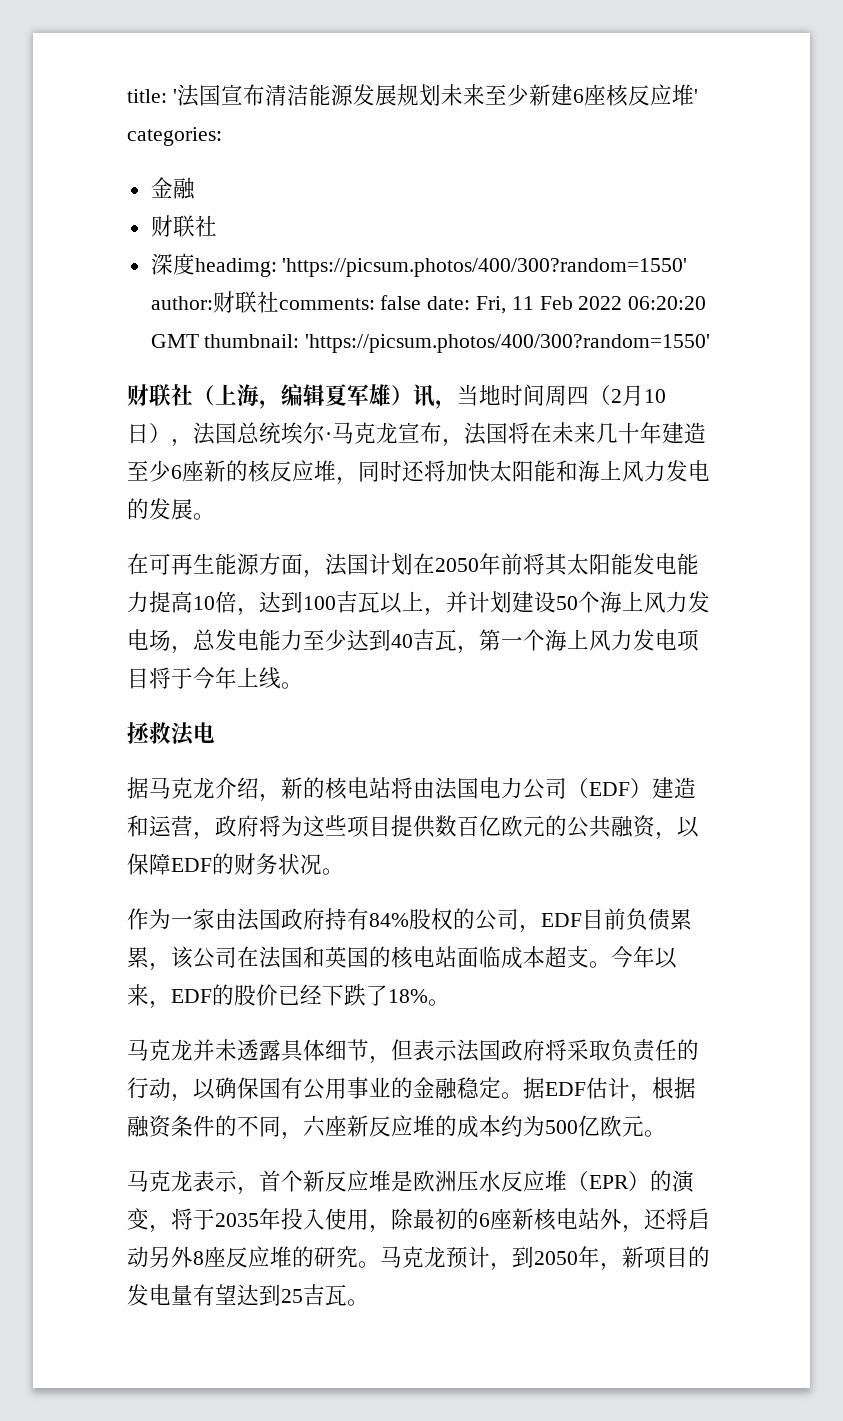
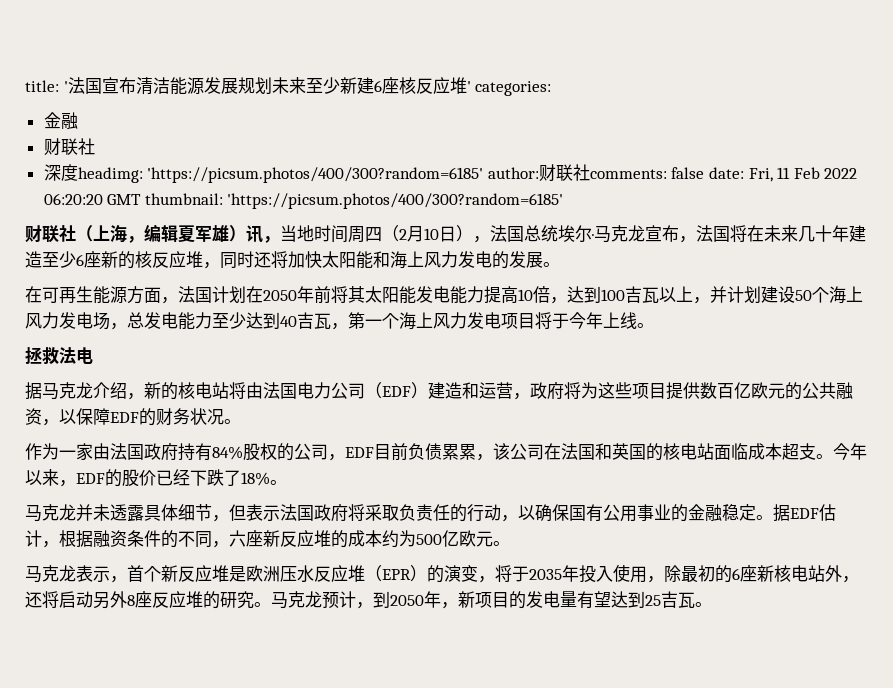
- 深度headimg: 'https://picsum.photos/400/300?random=1550' author:财联社comments: false date: Fri, 11 Feb 2022 06:20:20 GMT thumbnail: 'https://picsum.photos/400/300?random=1550'
+ 深度headimg: 'https://picsum.photos/400/300?random=6185' author:财联社comments: false date: Fri, 11 Feb 2022 06:20:20 GMT thumbnail: 'https://picsum.photos/400/300?random=6185'

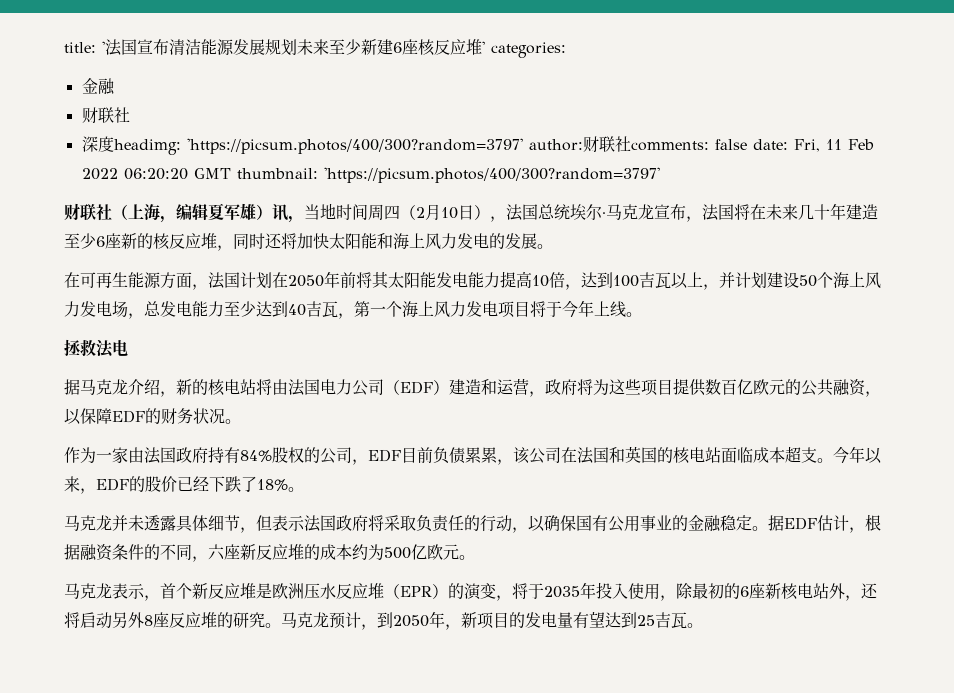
- 深度headimg: 'https://picsum.photos/400/300?random=6185' author:财联社comments: false date: Fri, 11 Feb 2022 06:20:20 GMT thumbnail: 'https://picsum.photos/400/300?random=6185'
+ 深度headimg: 'https://picsum.photos/400/300?random=3797' author:财联社comments: false date: Fri, 11 Feb 2022 06:20:20 GMT thumbnail: 'https://picsum.photos/400/300?random=3797'

